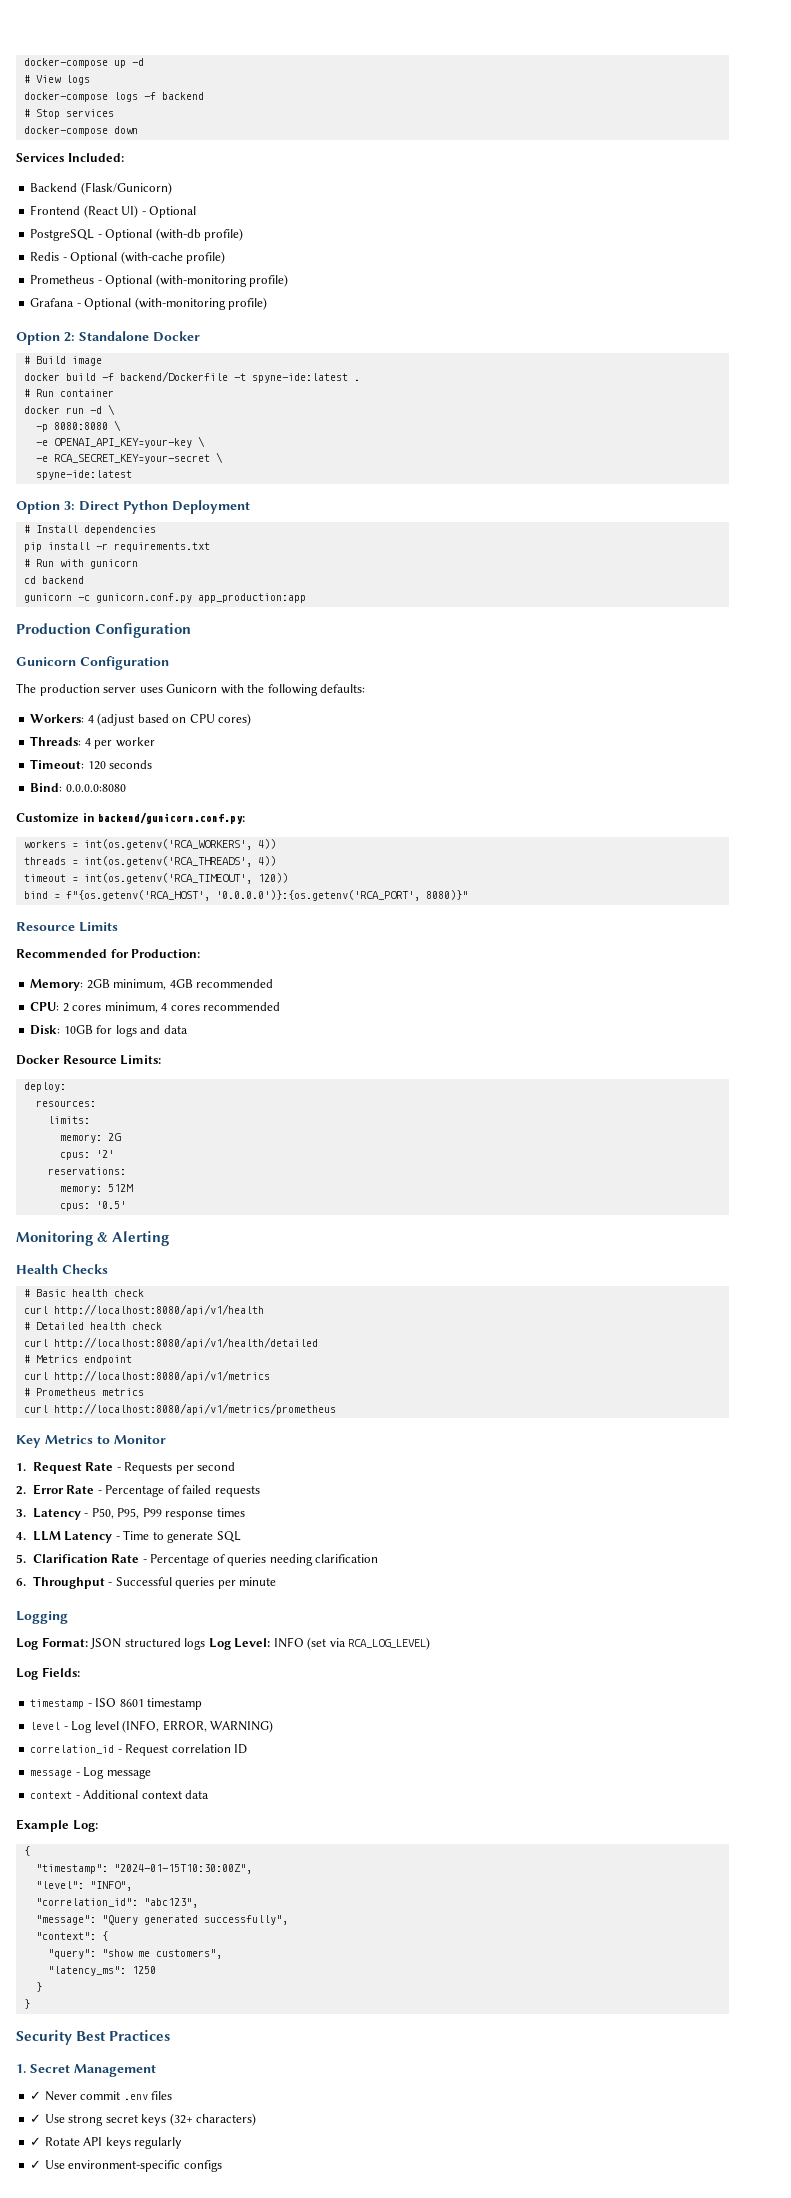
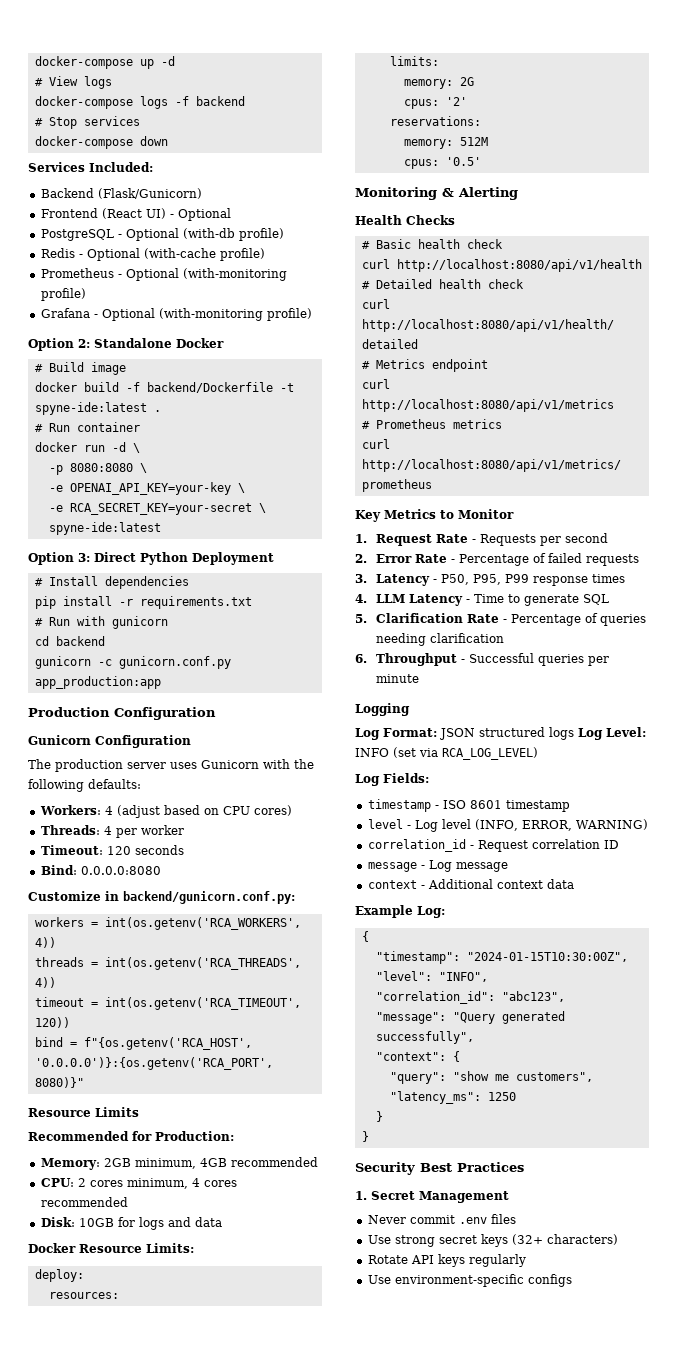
- ✓ Never commit .env files
+ Never commit .env files
- ✓ Use strong secret keys (32+ characters)
+ Use strong secret keys (32+ characters)
- ✓ Rotate API keys regularly
+ Rotate API keys regularly
- ✓ Use environment-specific configs
+ Use environment-specific configs

